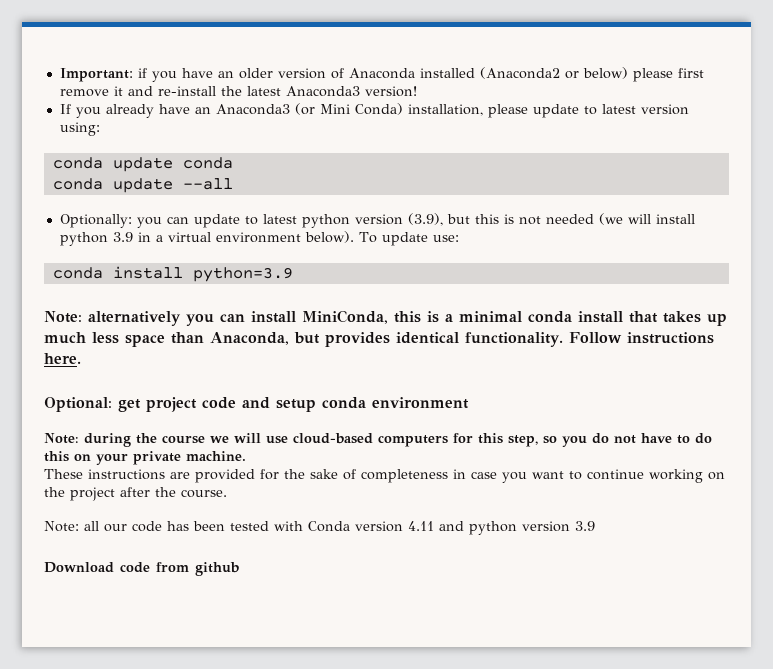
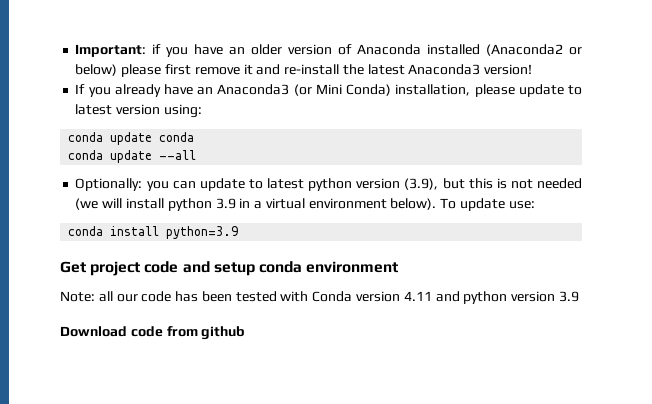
- Note: alternatively you can install MiniConda, this is a minimal conda install that takes up much less space than Anaconda, but provides identical functionality. Follow instructions here.
- Optional: get project code and setup conda environment
+ Get project code and setup conda environment
- Note: during the course we will use cloud-based computers for this step, so you do not have to do this on your private machine.
- These instructions are provided for the sake of completeness in case you want to continue working on the project after the course.

